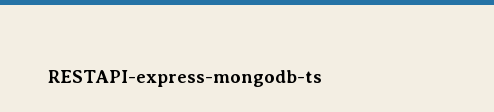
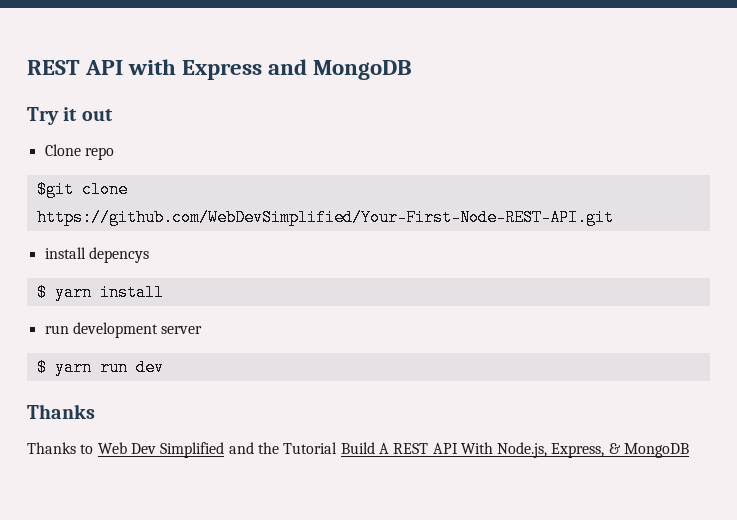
- RESTAPI-express-mongodb-ts
+ REST API with Express and MongoDB
+ Try it out
+ Clone repo
+ $git clone https://github.com/WebDevSimplified/Your-First-Node-REST-API.git
+ install depencys
+ $ yarn install
+ run development server
+ $ yarn run dev
+ Thanks
+ Thanks to Web Dev Simplified and the Tutorial Build A REST API With Node.js, Express, & MongoDB

